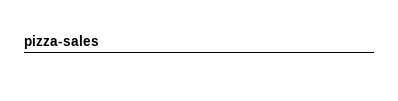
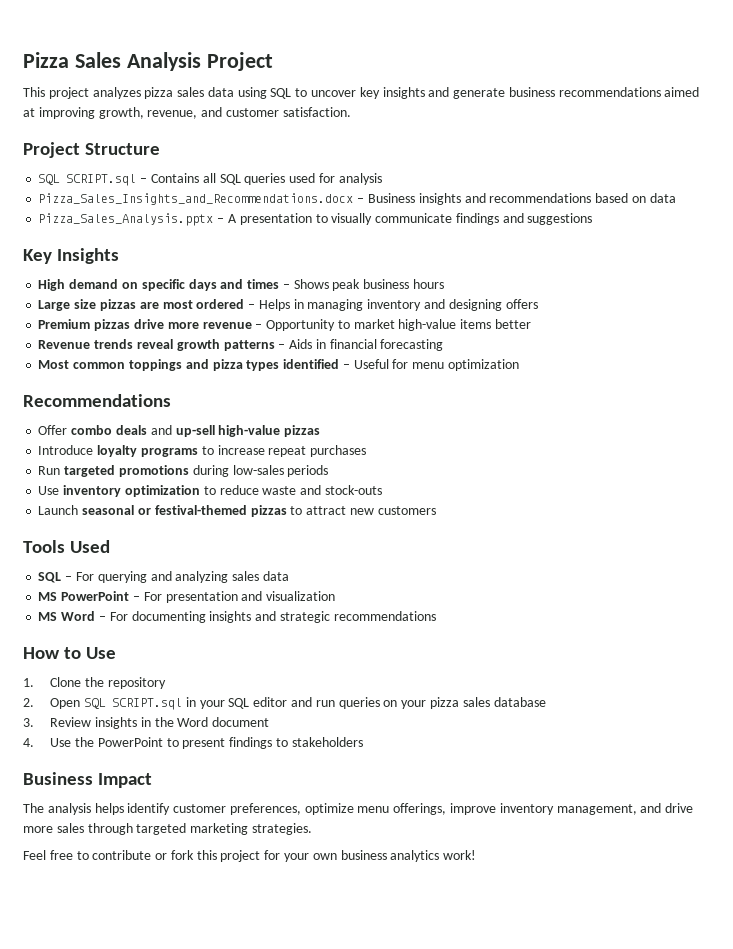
- pizza-sales
+ Pizza Sales Analysis Project
+ This project analyzes pizza sales data using SQL to uncover key insights and generate business recommendations aimed at improving growth, revenue, and customer satisfaction.
+ Project Structure
+ SQL SCRIPT.sql – Contains all SQL queries used for analysis
+ Pizza_Sales_Insights_and_Recommendations.docx – Business insights and recommendations based on data
+ Pizza_Sales_Analysis.pptx – A presentation to visually communicate findings and suggestions
+ Key Insights
+ High demand on specific days and times – Shows peak business hours
+ Large size pizzas are most ordered – Helps in managing inventory and designing offers
+ Premium pizzas drive more revenue – Opportunity to market high-value items better
+ Revenue trends reveal growth patterns – Aids in financial forecasting
+ Most common toppings and pizza types identified – Useful for menu optimization
+ Recommendations
+ Offer combo deals and up-sell high-value pizzas
+ Introduce loyalty programs to increase repeat purchases
+ Run targeted promotions during low-sales periods
+ Use inventory optimization to reduce waste and stock-outs
+ Launch seasonal or festival-themed pizzas to attract new customers
+ Tools Used
+ SQL – For querying and analyzing sales data
+ MS PowerPoint – For presentation and visualization
+ MS Word – For documenting insights and strategic recommendations
+ How to Use
+ 1. Clone the repository
+ 2. Open SQL SCRIPT.sql in your SQL editor and run queries on your pizza sales database
+ 3. Review insights in the Word document
+ 4. Use the PowerPoint to present findings to stakeholders
+ Business Impact
+ The analysis helps identify customer preferences, optimize menu offerings, improve inventory management, and drive more sales through targeted marketing strategies.
+ Feel free to contribute or fork this project for your own business analytics work!

